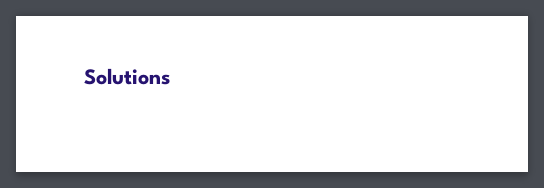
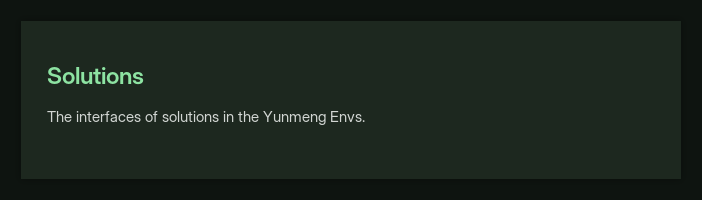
+ The interfaces of solutions in the Yunmeng Envs.

